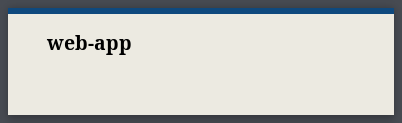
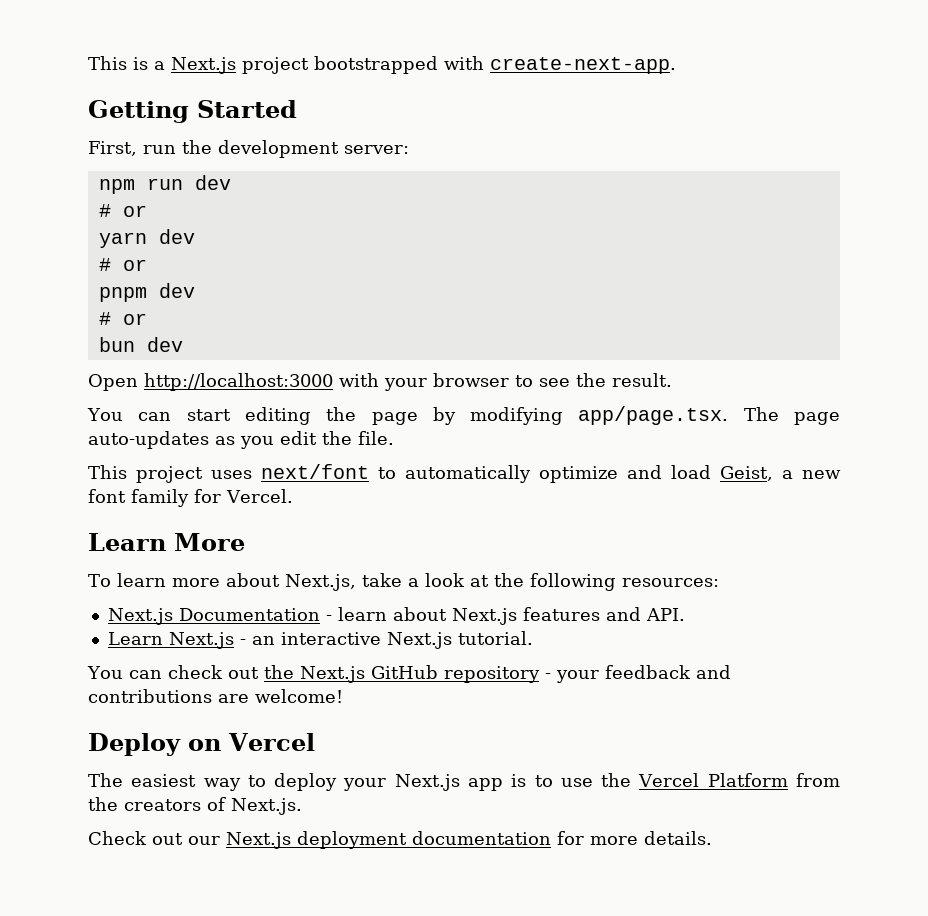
- web-app
+ This is a Next.js project bootstrapped with create-next-app.
+ Getting Started
+ First, run the development server:
+ npm run dev
+ # or
+ yarn dev
+ # or
+ pnpm dev
+ # or
+ bun dev
+ Open http://localhost:3000 with your browser to see the result.
+ You can start editing the page by modifying app/page.tsx. The page auto-updates as you edit the file.
+ This project uses next/font to automatically optimize and load Geist, a new font family for Vercel.
+ Learn More
+ To learn more about Next.js, take a look at the following resources:
+ Next.js Documentation - learn about Next.js features and API.
+ Learn Next.js - an interactive Next.js tutorial.
+ You can check out the Next.js GitHub repository - your feedback and contributions are welcome!
+ Deploy on Vercel
+ The easiest way to deploy your Next.js app is to use the Vercel Platform from the creators of Next.js.
+ Check out our Next.js deployment documentation for more details.

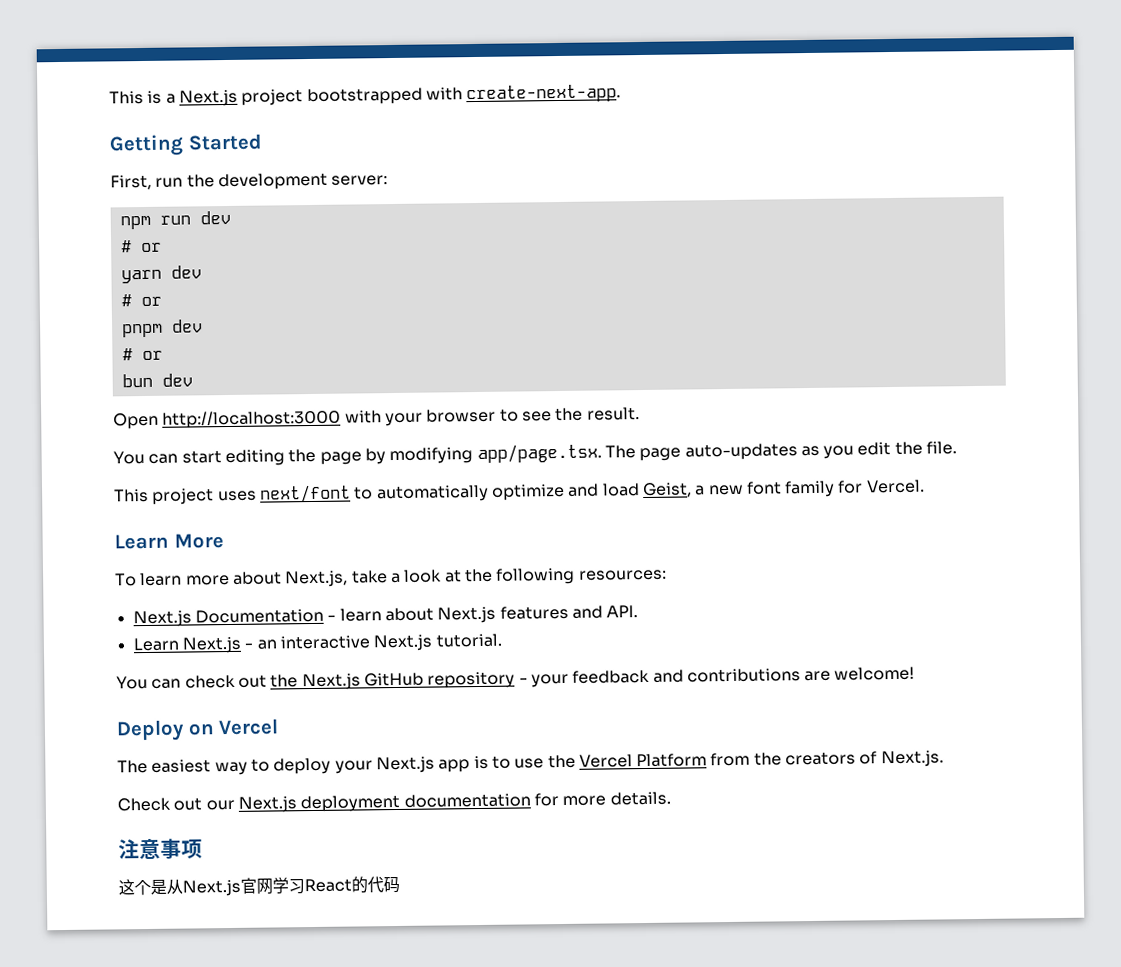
+ 注意事项
+ 这个是从Next.js官网学习React的代码

